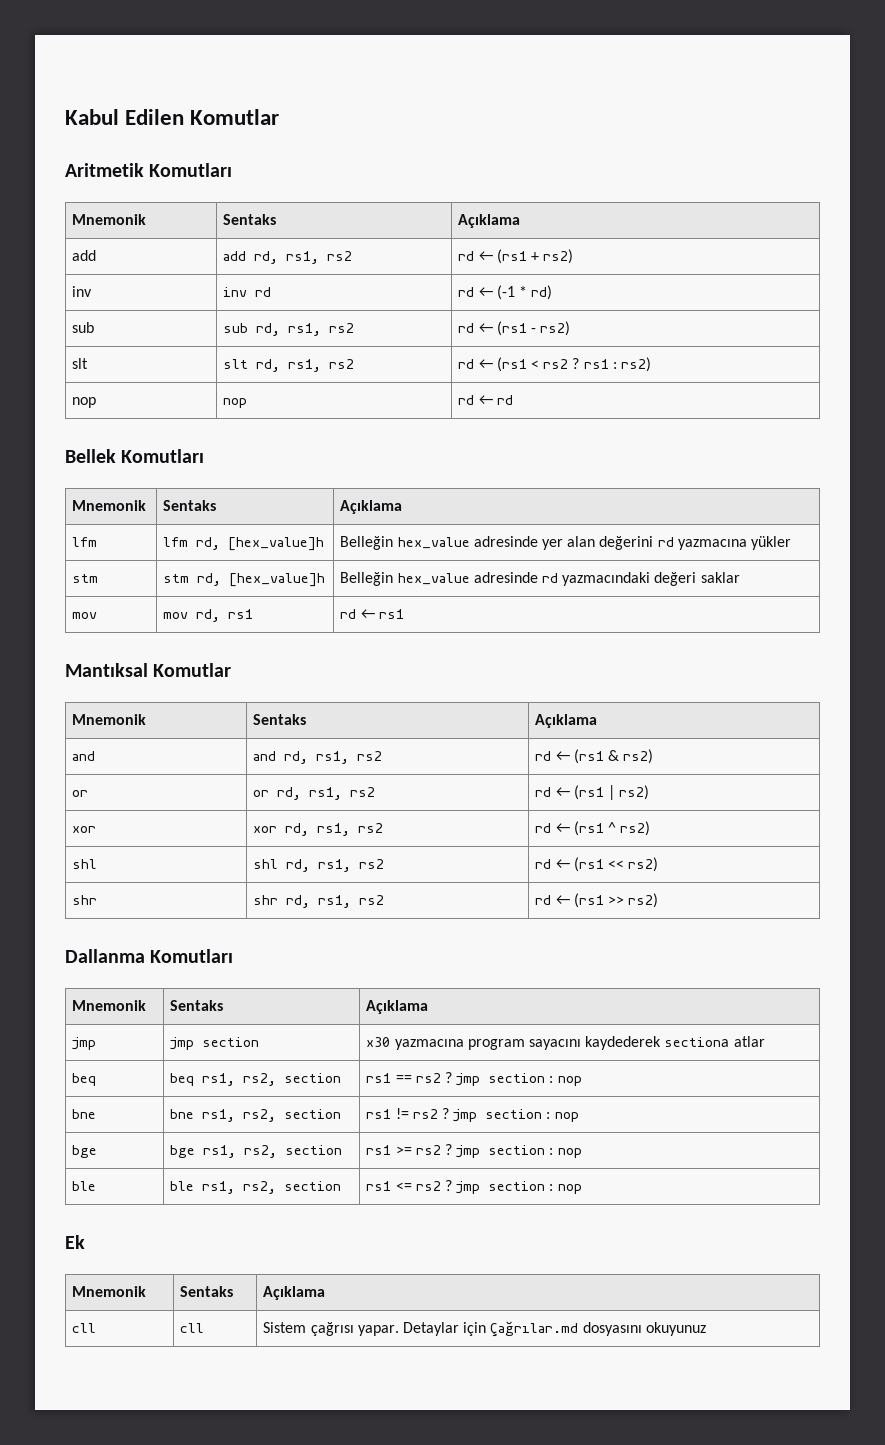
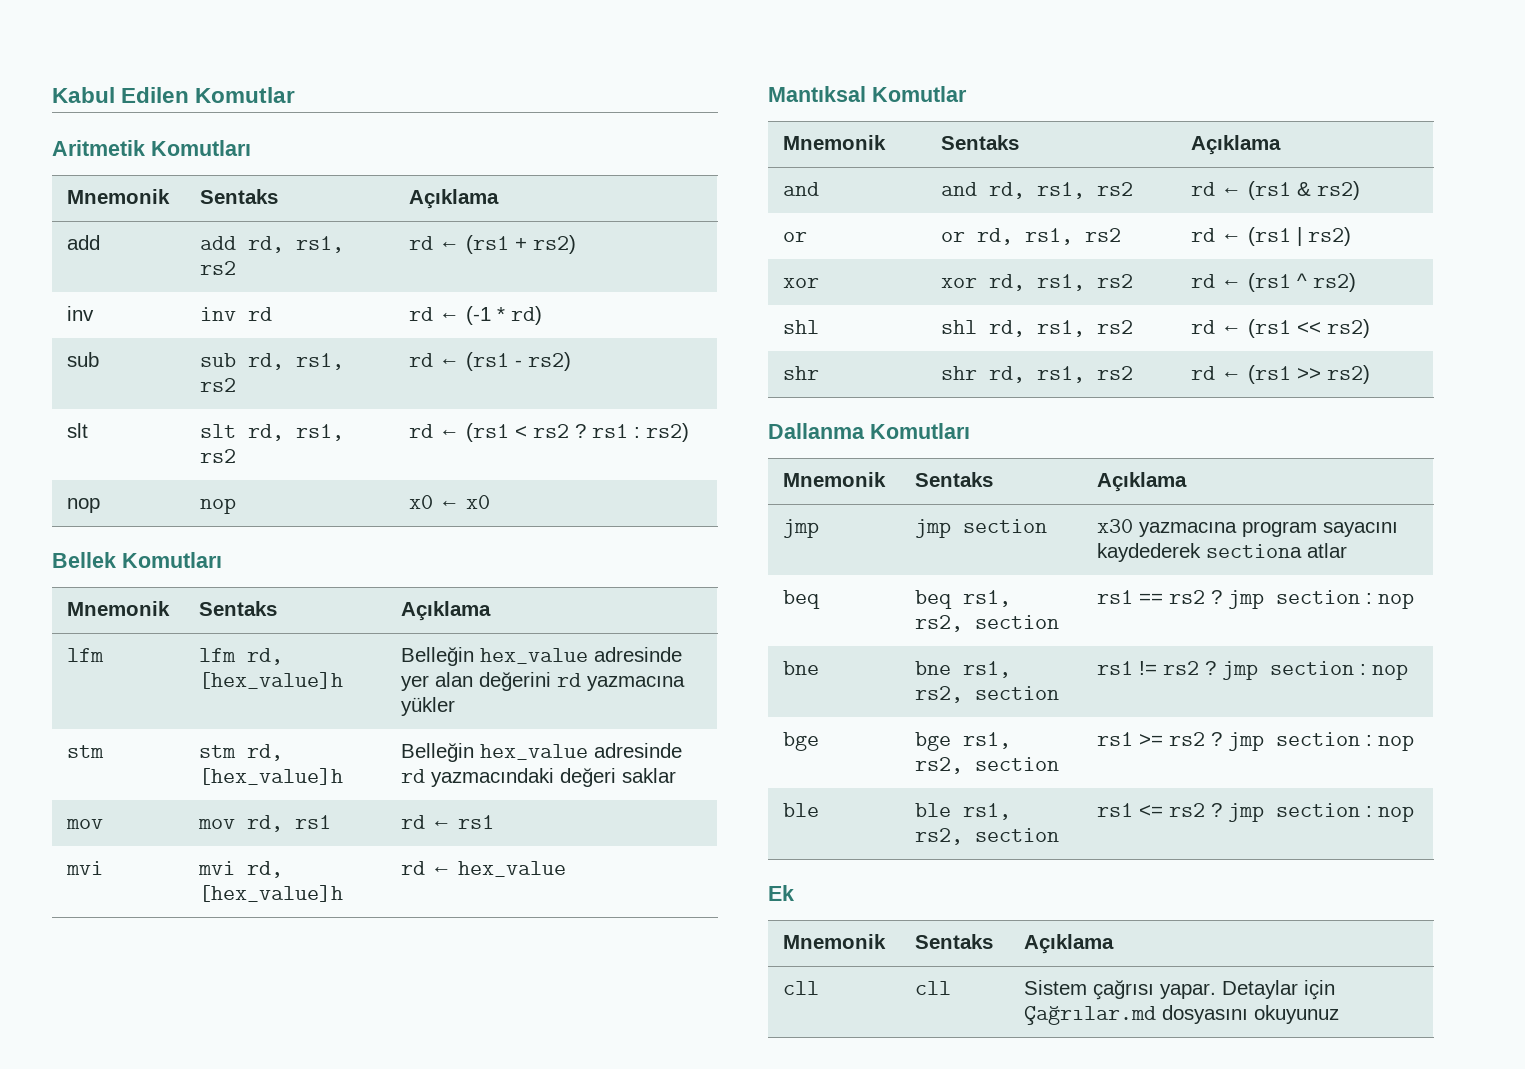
- nop | nop | rd ← rd
+ nop | nop | x0 ← x0
+ mvi | mvi rd, [hex_value]h | rd ← hex_value

